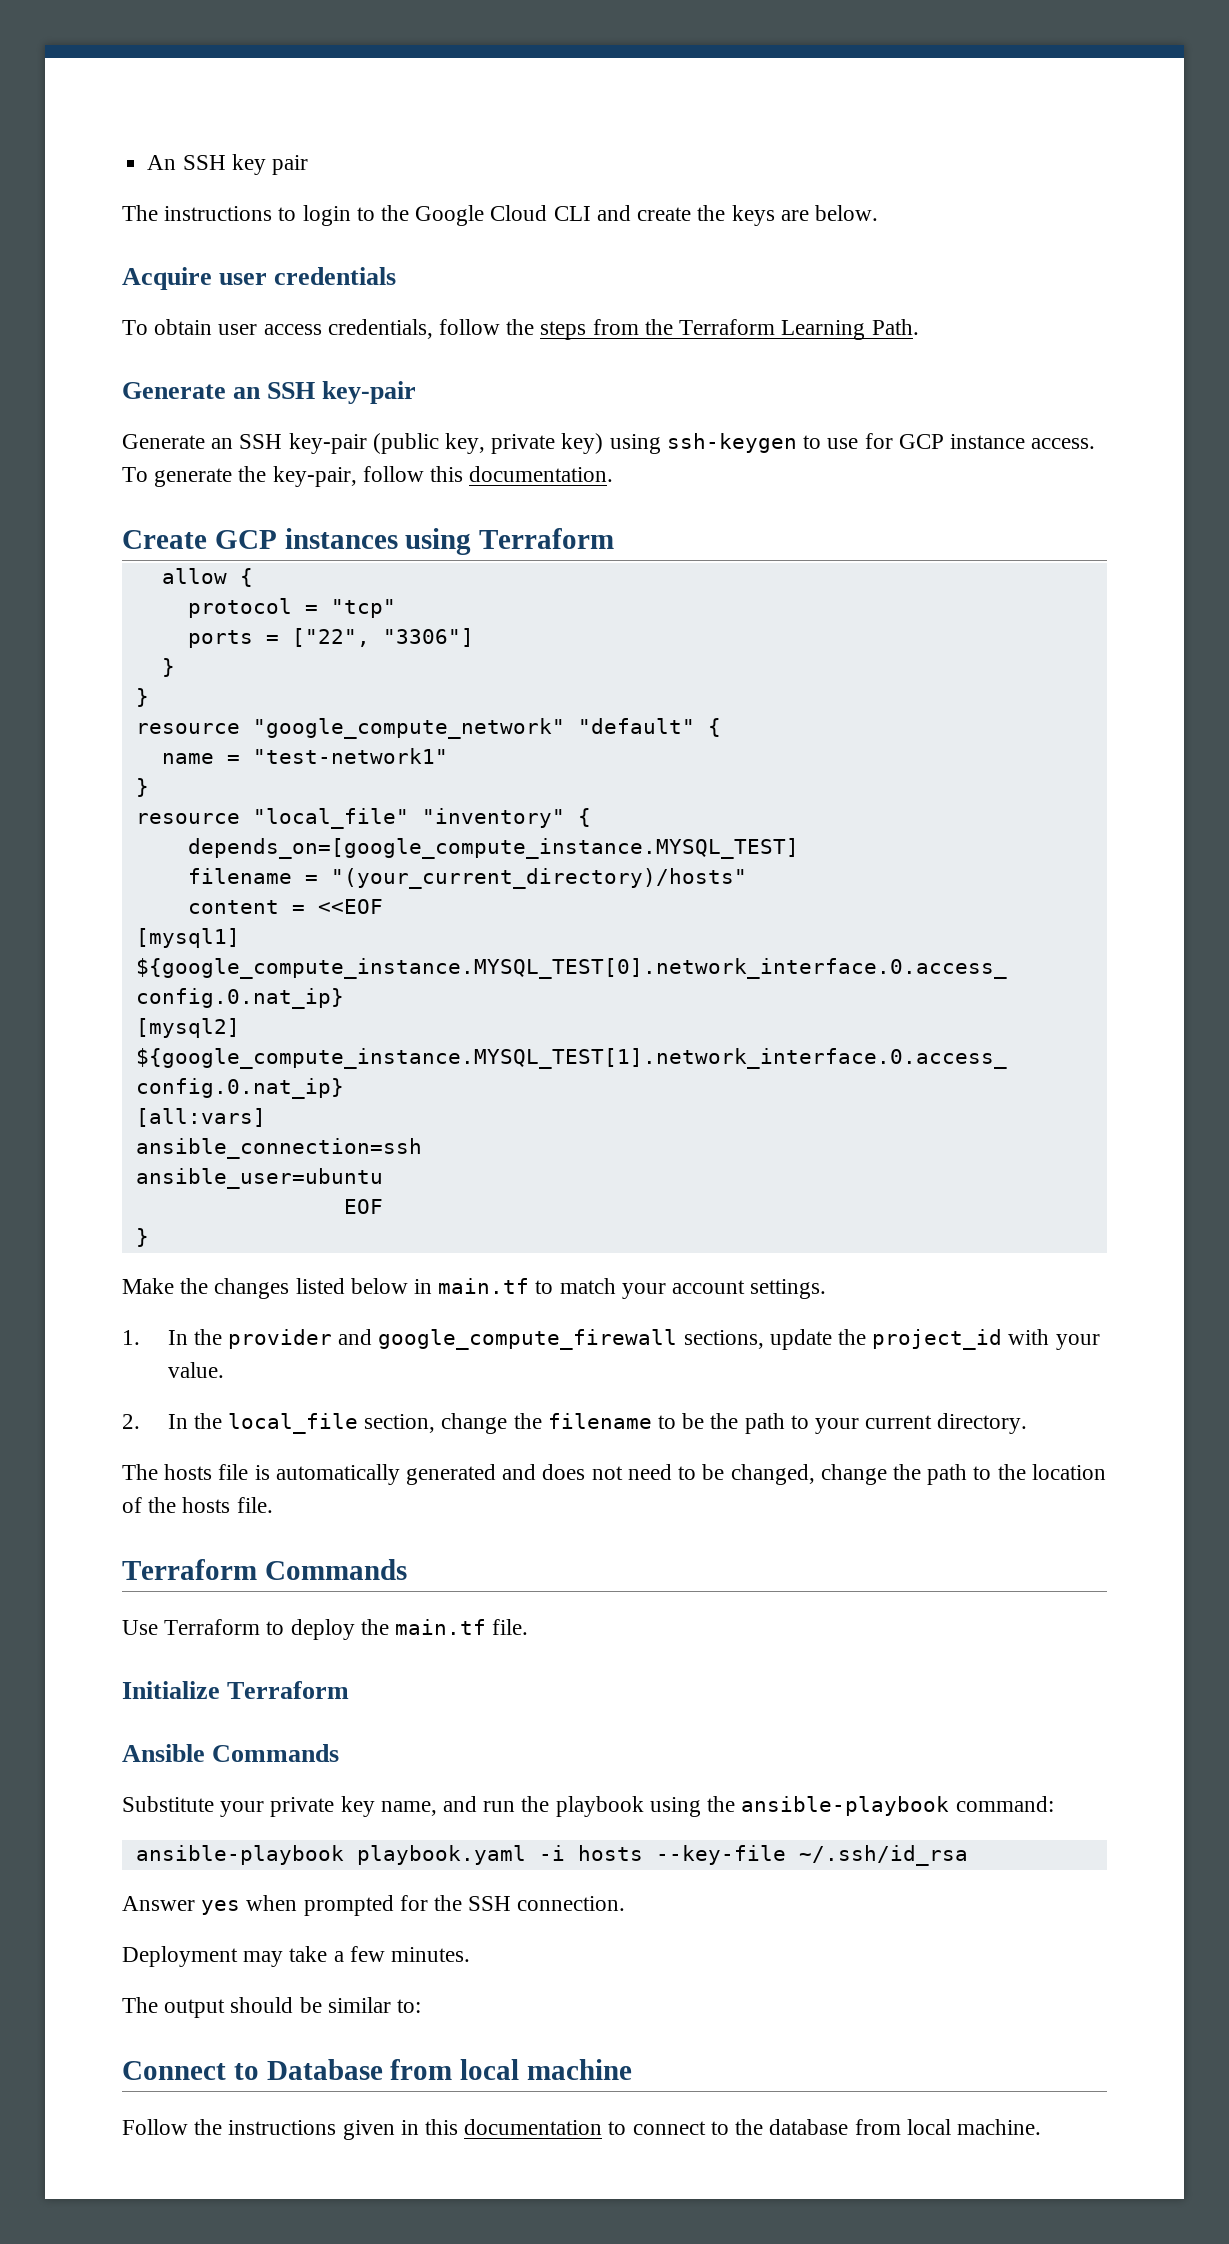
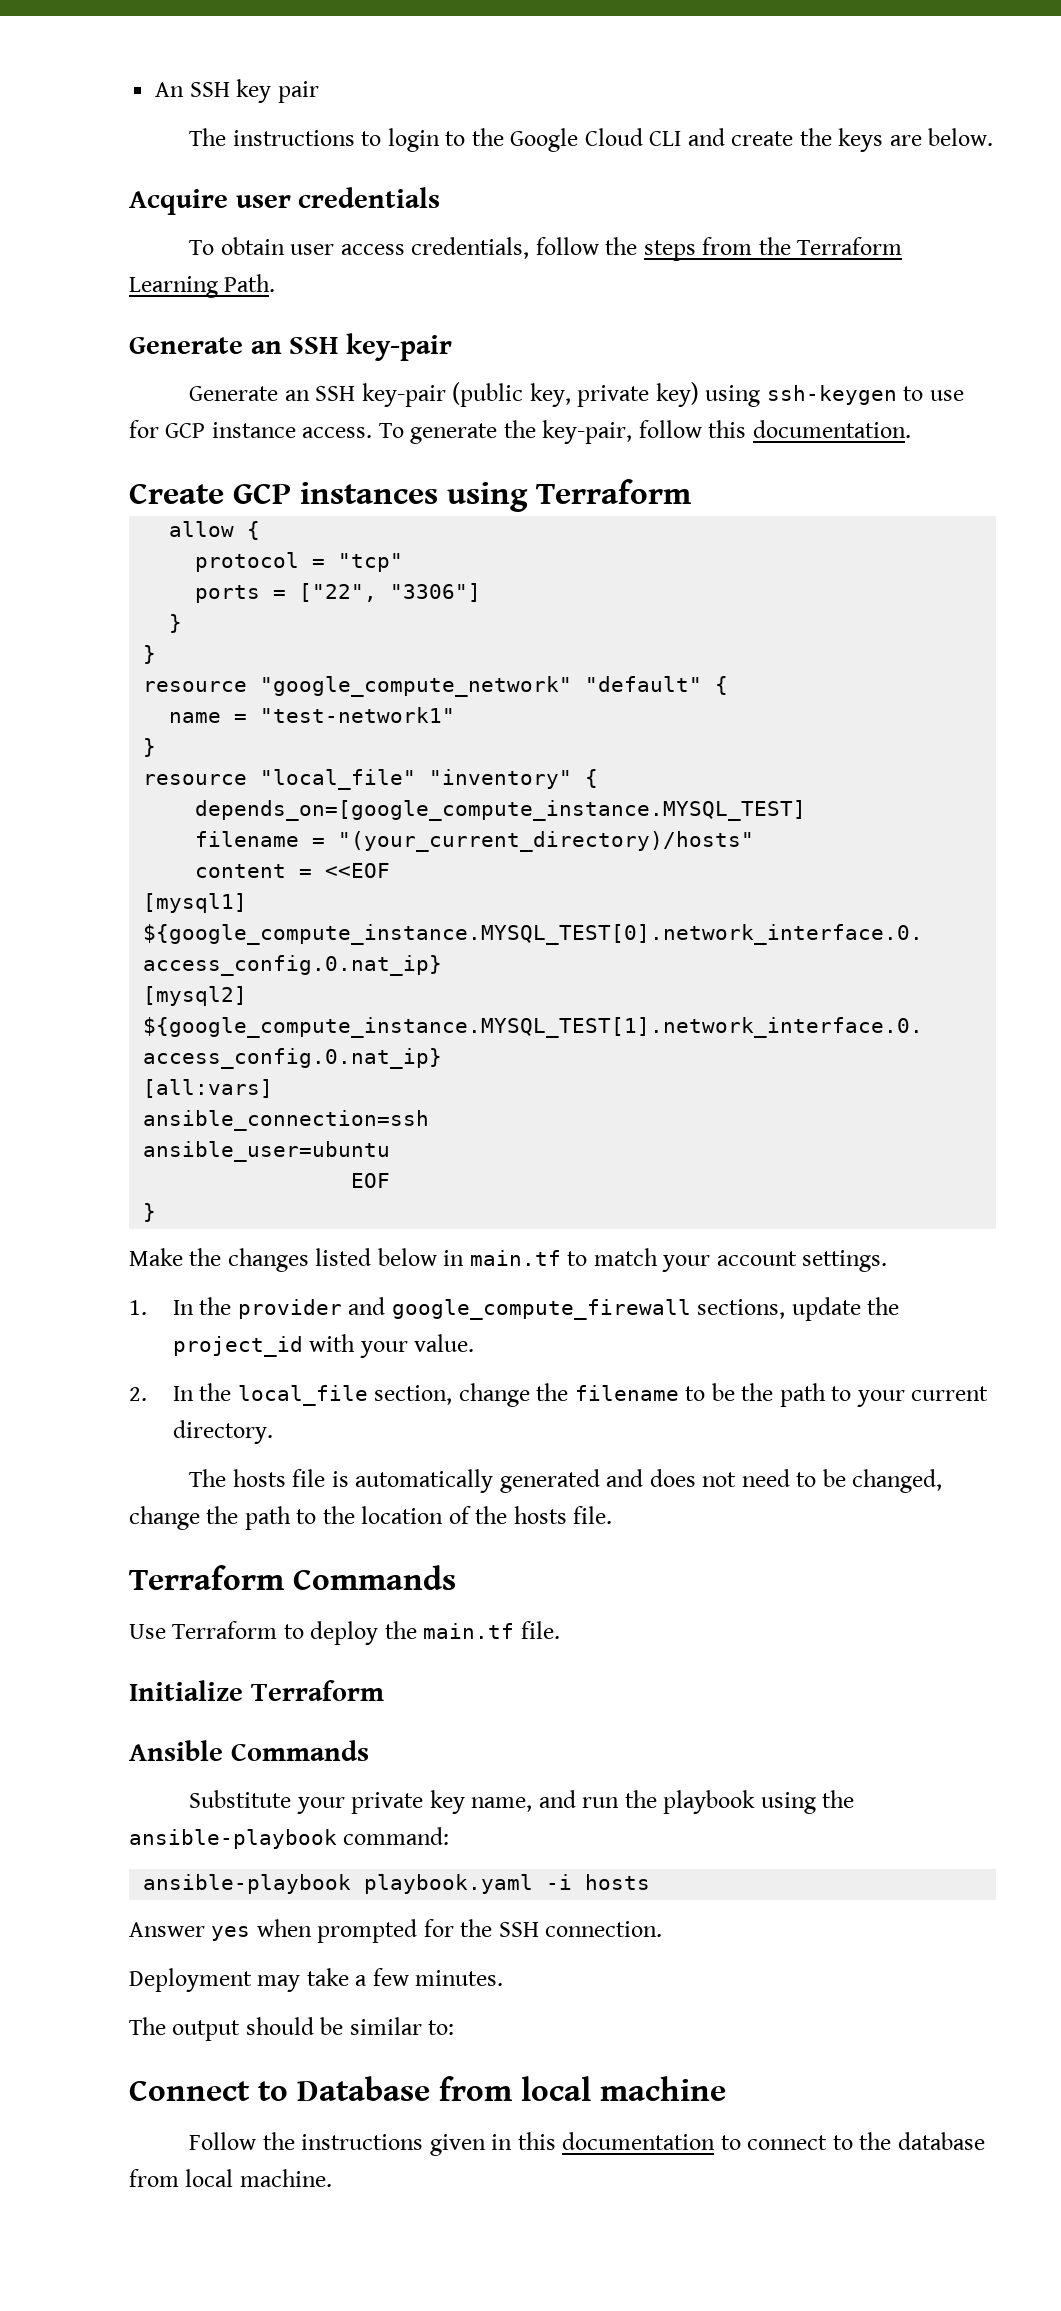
- ansible-playbook playbook.yaml -i hosts --key-file ~/.ssh/id_rsa
+ ansible-playbook playbook.yaml -i hosts

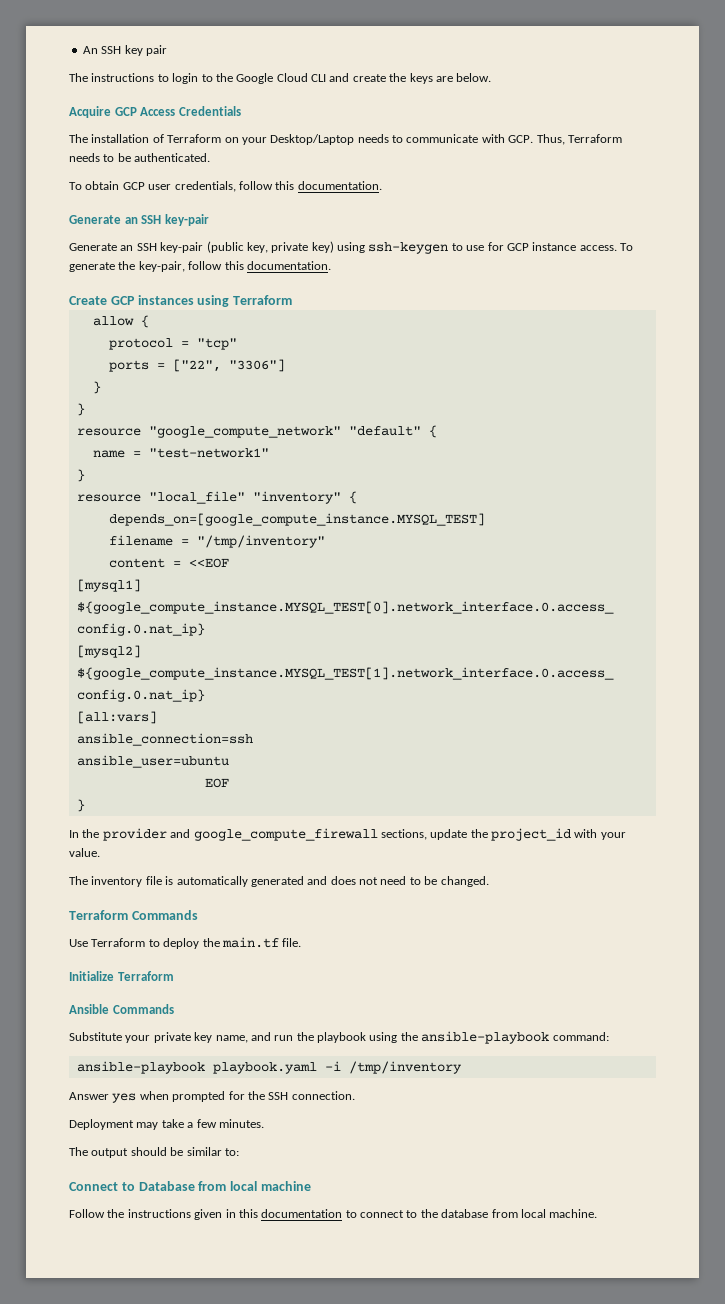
- Acquire user credentials
- To obtain user access credentials, follow the steps from the Terraform Learning Path.
+ Acquire GCP Access Credentials
+ The installation of Terraform on your Desktop/Laptop needs to communicate with GCP. Thus, Terraform needs to be authenticated.
+ To obtain GCP user credentials, follow this documentation.
- filename = "(your_current_directory)/hosts"
+ filename = "/tmp/inventory"
- Make the changes listed below in main.tf to match your account settings.
- 1. In the provider and google_compute_firewall sections, update the project_id with your value.
+ In the provider and google_compute_firewall sections, update the project_id with your value.
- 2. In the local_file section, change the filename to be the path to your current directory.
- The hosts file is automatically generated and does not need to be changed, change the path to the location of the hosts file.
+ The inventory file is automatically generated and does not need to be changed.
- ansible-playbook playbook.yaml -i hosts
+ ansible-playbook playbook.yaml -i /tmp/inventory

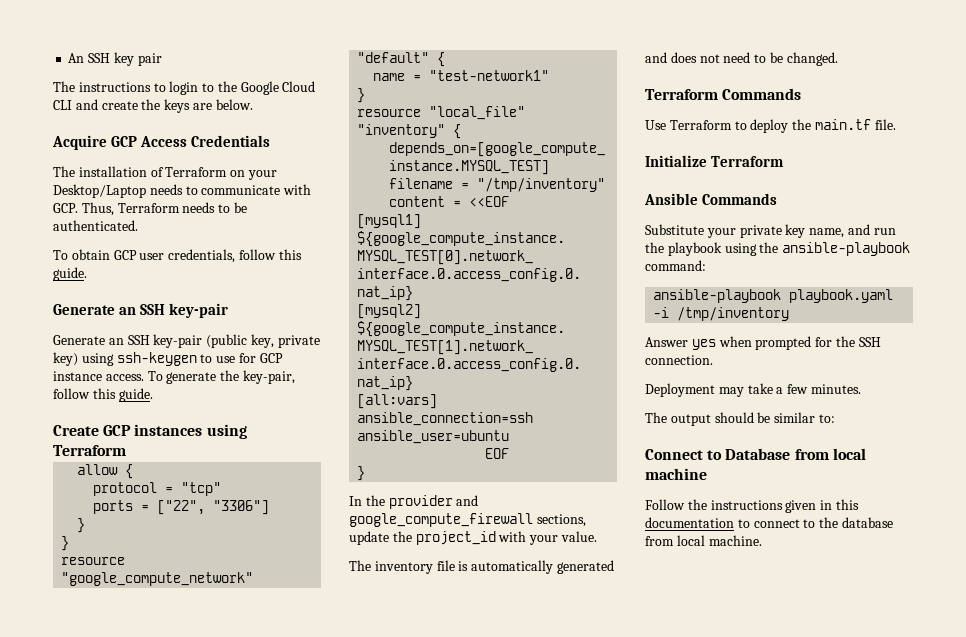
- To obtain GCP user credentials, follow this documentation.
+ To obtain GCP user credentials, follow this guide.
- To generate the key-pair, follow this documentation.
+ To generate the key-pair, follow this guide.

